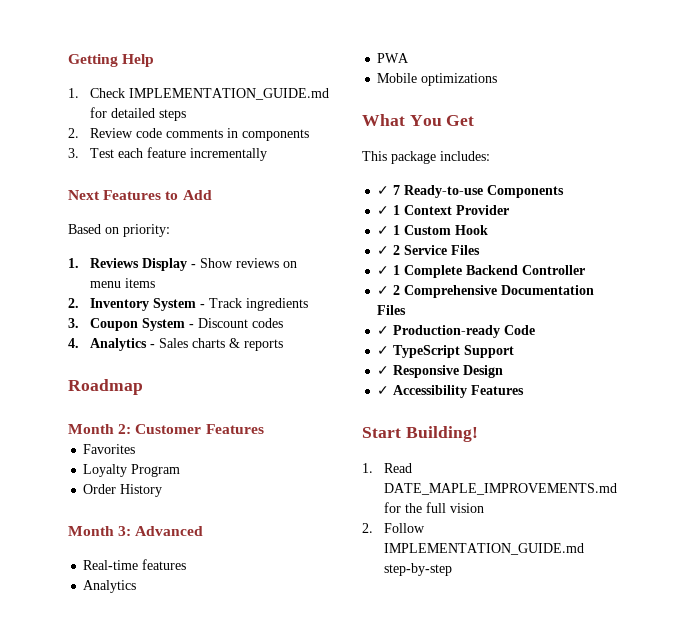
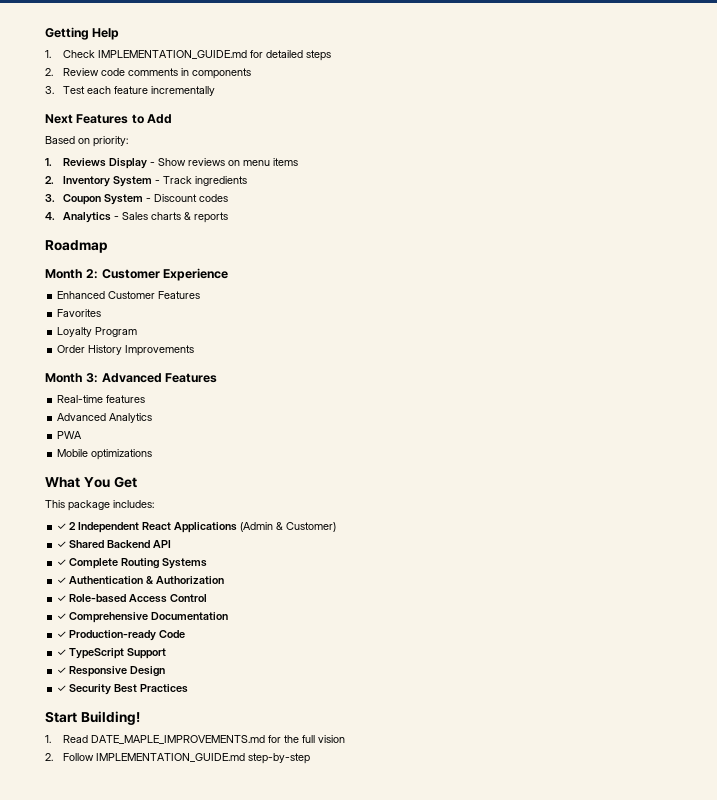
- Month 2: Customer Features
+ Month 2: Customer Experience
+ Enhanced Customer Features
- Order History
+ Order History Improvements
- Month 3: Advanced
+ Month 3: Advanced Features
  Real-time features
- Analytics
+ Advanced Analytics
- ✓ 7 Ready-to-use Components
- ✓ 1 Context Provider
- ✓ 1 Custom Hook
- ✓ 2 Service Files
- ✓ 1 Complete Backend Controller
- ✓ 2 Comprehensive Documentation Files
+ ✓ 2 Independent React Applications (Admin & Customer)
+ ✓ Shared Backend API
+ ✓ Complete Routing Systems
+ ✓ Authentication & Authorization
+ ✓ Role-based Access Control
+ ✓ Comprehensive Documentation
- ✓ Accessibility Features
+ ✓ Security Best Practices

